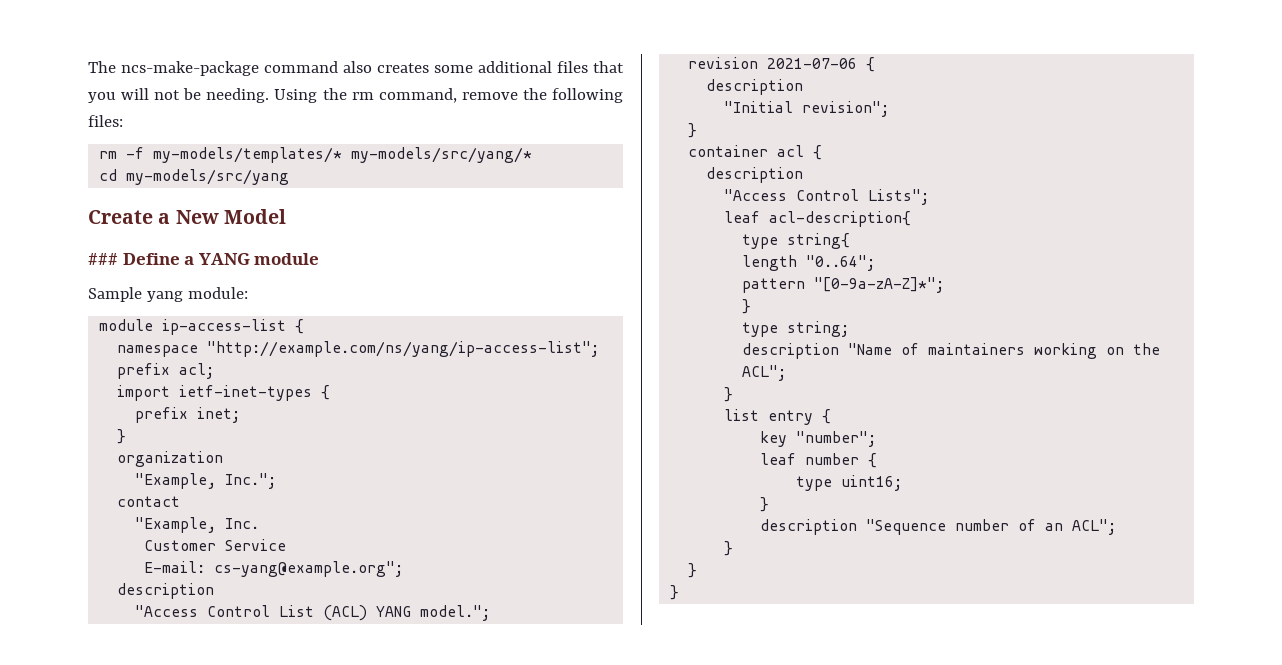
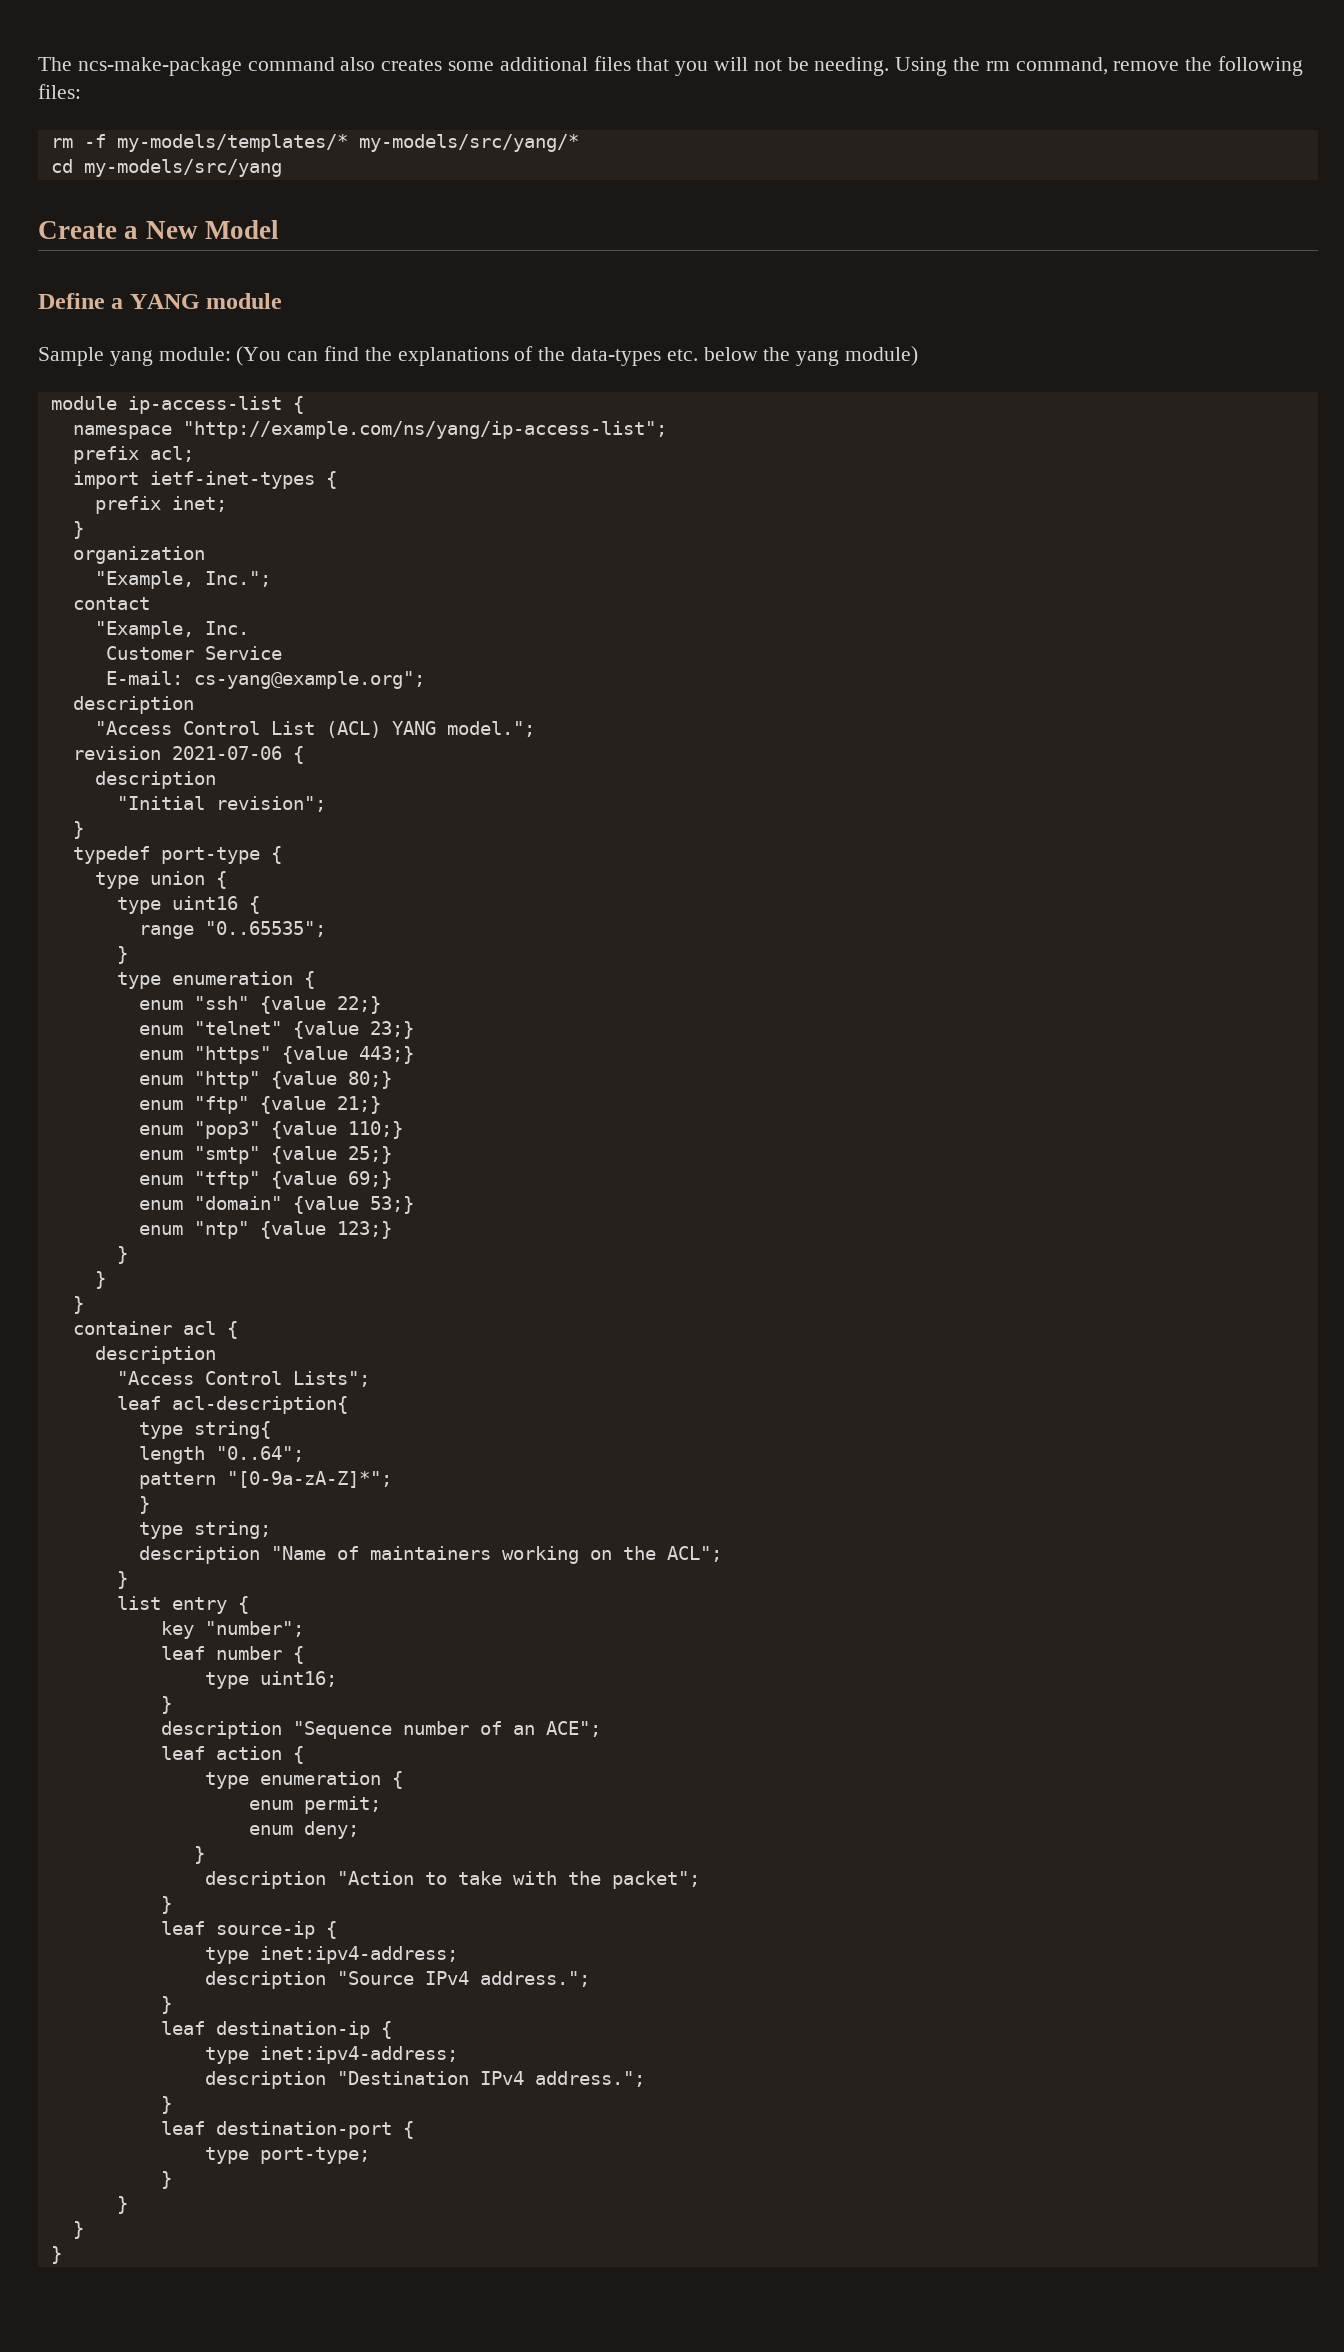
- ### Define a YANG module
+ Define a YANG module
- Sample yang module:
+ Sample yang module: (You can find the explanations of the data-types etc. below the yang module)
+ typedef port-type {
+ type union {
+ type uint16 {
+ range "0..65535";
+ }
+ type enumeration {
+ enum "ssh" {value 22;}
+ enum "telnet" {value 23;}
+ enum "https" {value 443;}
+ enum "http" {value 80;}
+ enum "ftp" {value 21;}
+ enum "pop3" {value 110;}
+ enum "smtp" {value 25;}
+ enum "tftp" {value 69;}
+ enum "domain" {value 53;}
+ enum "ntp" {value 123;}
+ }
+ }
+ }
- description "Sequence number of an ACL";
+ description "Sequence number of an ACE";
+ leaf action {
+ type enumeration {
+ enum permit;
+ enum deny;
+ }
+ description "Action to take with the packet";
+ }
+ leaf source-ip {
+ type inet:ipv4-address;
+ description "Source IPv4 address.";
+ }
+ leaf destination-ip {
+ type inet:ipv4-address;
+ description "Destination IPv4 address.";
+ }
+ leaf destination-port {
+ type port-type;
+ }

